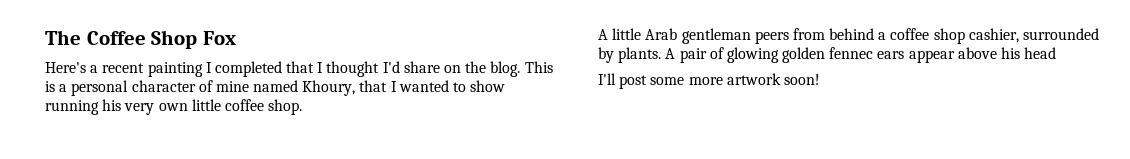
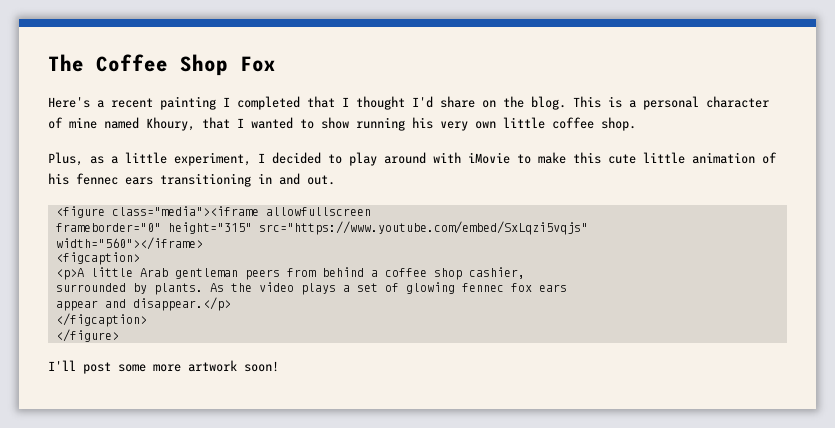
- A little Arab gentleman peers from behind a coffee shop cashier, surrounded by plants.
+ Plus, as a little experiment, I decided to play around with iMovie to make this cute little animation of his fennec ears transitioning in and out.
+ <figure class="media"><iframe allowfullscreen
+ frameborder="0" height="315" src="https://www.youtube.com/embed/SxLqzi5vqjs"
+ width="560"></iframe>
+ <figcaption>
+ <p>A little Arab gentleman peers from behind a coffee shop cashier,
+ surrounded by plants.
- A pair of glowing golden fennec ears appear above his head
+ As the video plays a set of glowing fennec fox ears
+ appear and disappear.</p>
+ </figcaption>
+ </figure>

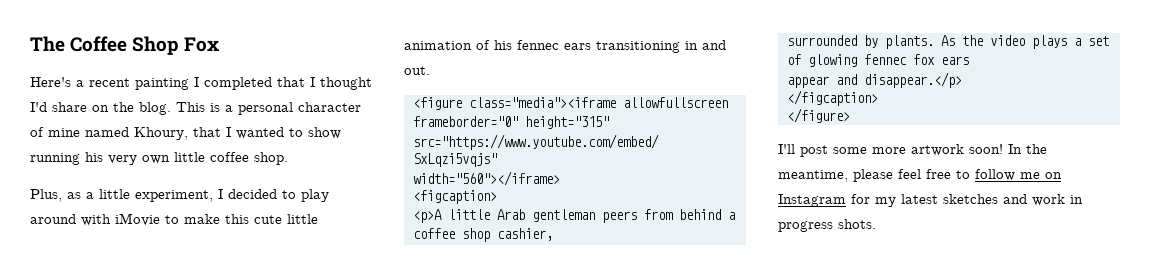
+ In the meantime, please feel free to follow me on Instagram for my latest sketches and work in progress shots.

